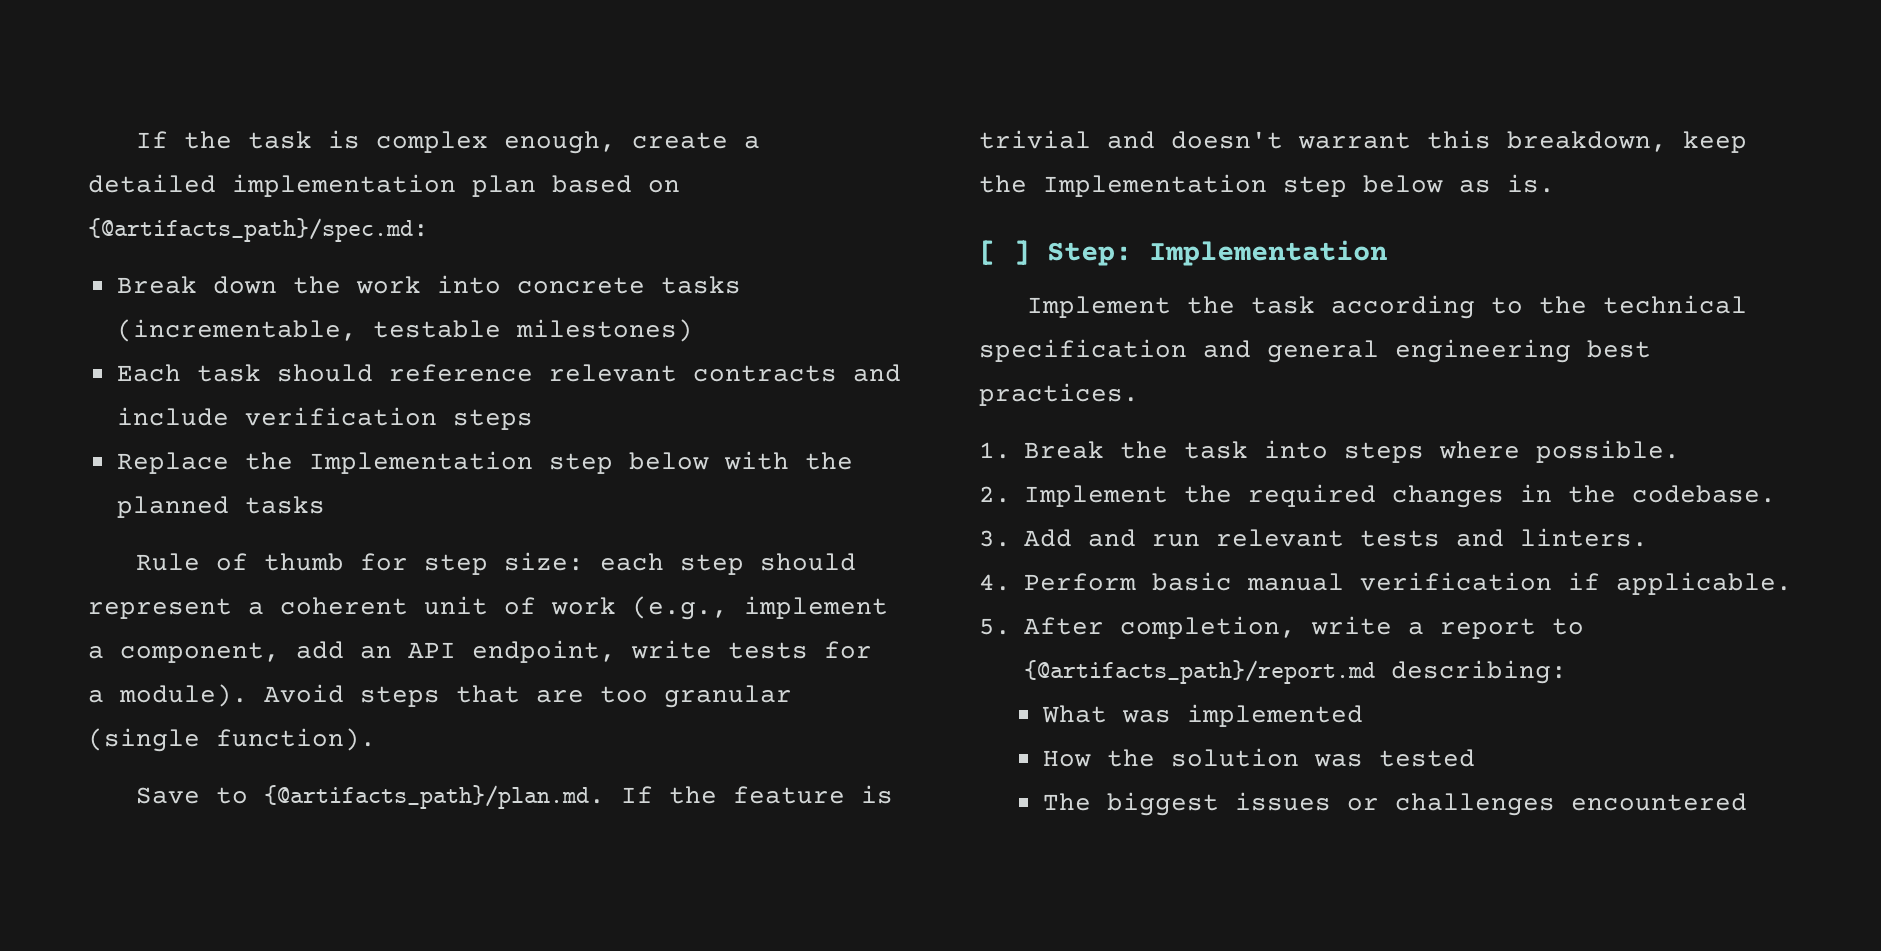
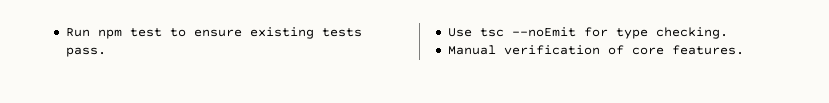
- If the task is complex enough, create a detailed implementation plan based on {@artifacts_path}/spec.md:
- Break down the work into concrete tasks (incrementable, testable milestones)
- Each task should reference relevant contracts and include verification steps
- Replace the Implementation step below with the planned tasks
- Rule of thumb for step size: each step should represent a coherent unit of work (e.g., implement a component, add an API endpoint, write tests for a module). Avoid steps that are too granular (single function).
- Save to {@artifacts_path}/plan.md. If the feature is trivial and doesn't warrant this breakdown, keep the Implementation step below as is.
- [ ] Step: Implementation
- Implement the task according to the technical specification and general engineering best practices.
- 1. Break the task into steps where possible.
- 2. Implement the required changes in the codebase.
- 3. Add and run relevant tests and linters.
- 4. Perform basic manual verification if applicable.
- 5. After completion, write a report to {@artifacts_path}/report.md describing:
- What was implemented
- How the solution was tested
- The biggest issues or challenges encountered
+ Run npm test to ensure existing tests pass.
+ Use tsc --noEmit for type checking.
+ Manual verification of core features.

